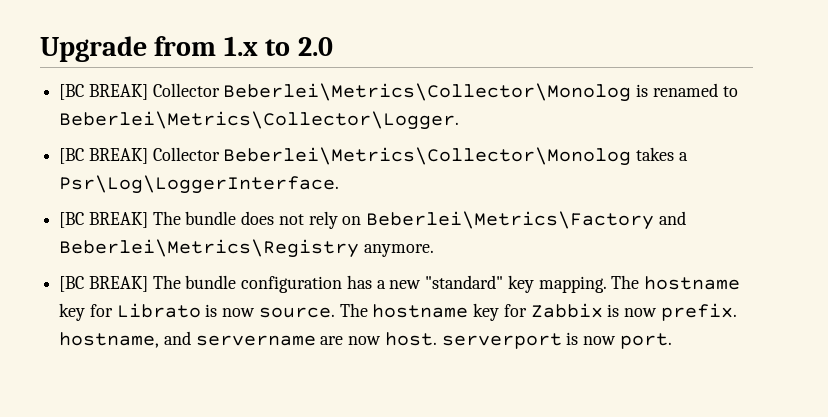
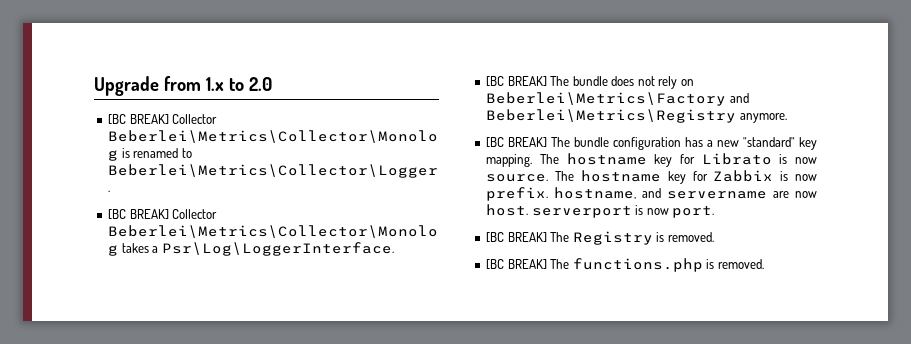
+ [BC BREAK] The Registry is removed.
+ [BC BREAK] The functions.php is removed.

